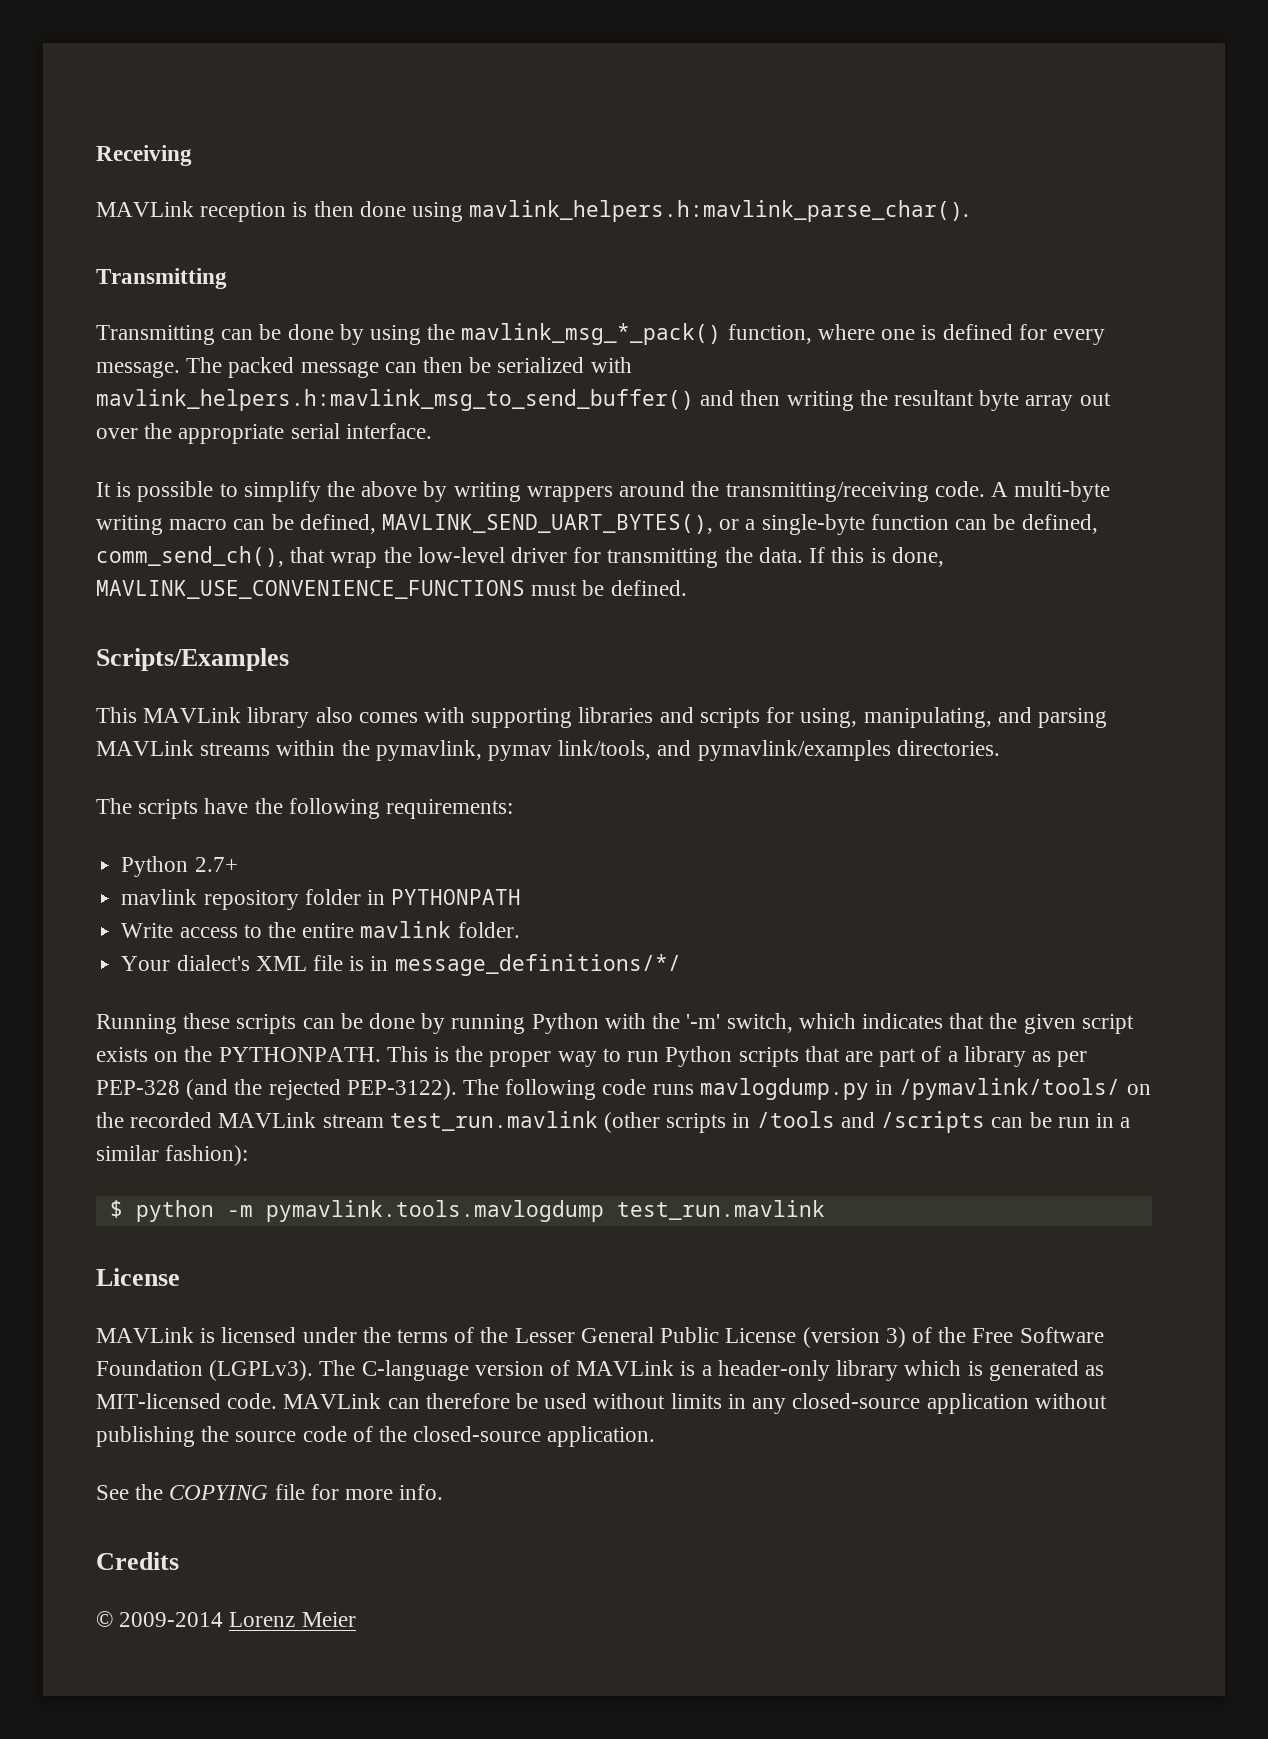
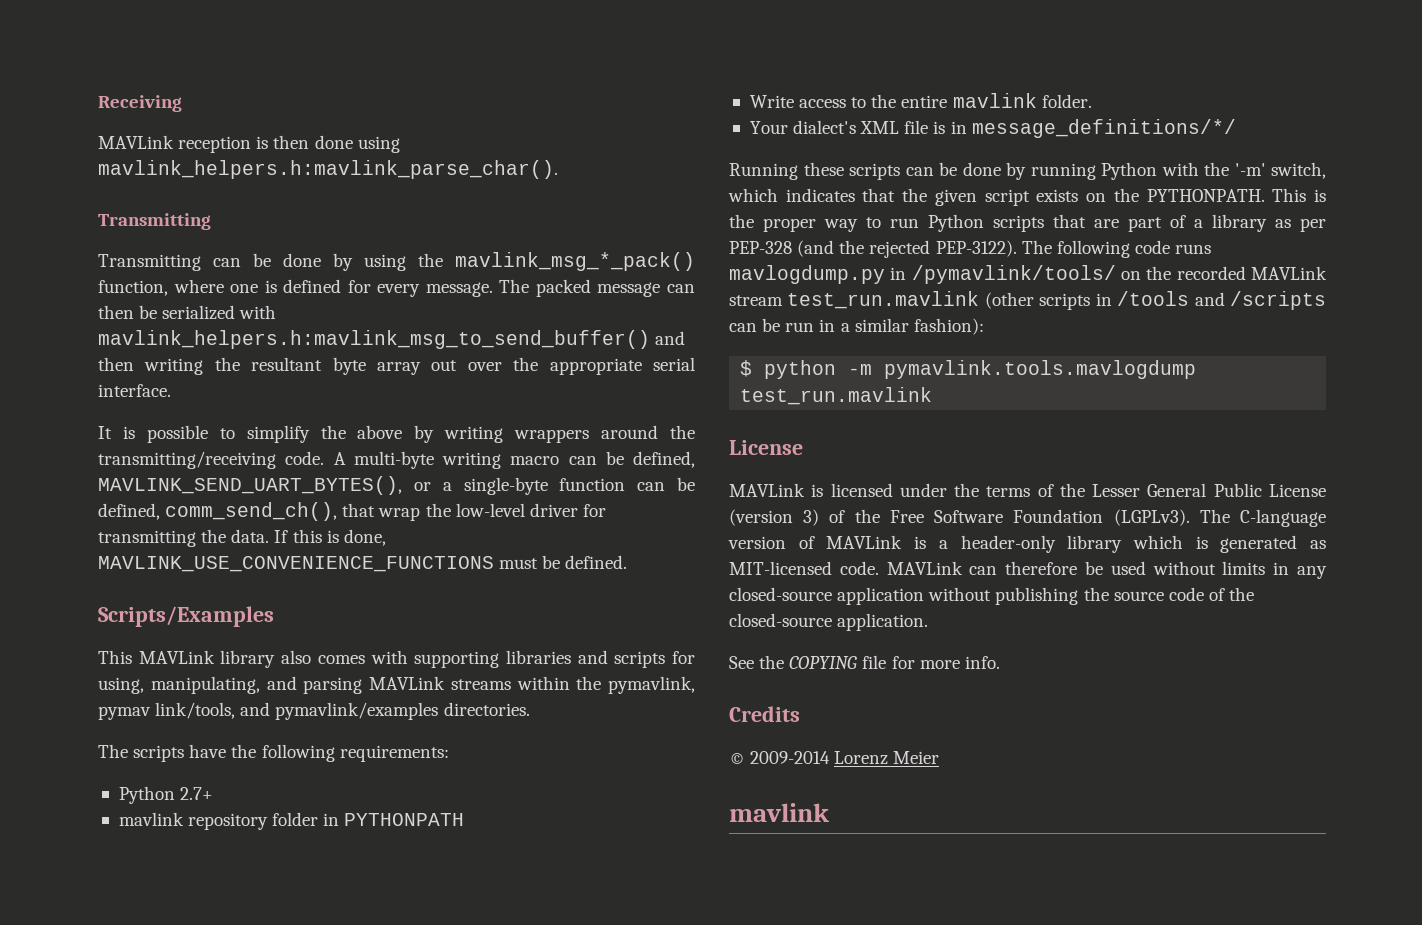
  © 2009-2014 Lorenz Meier
+ mavlink

